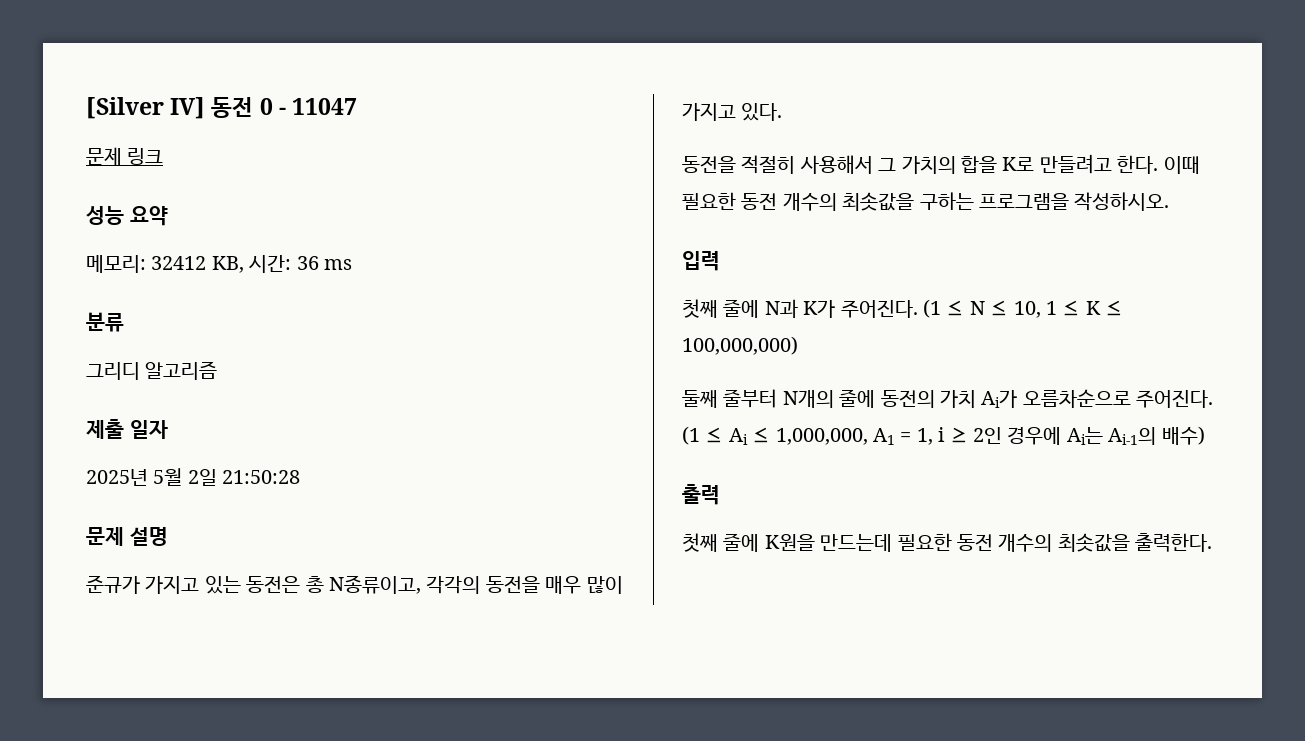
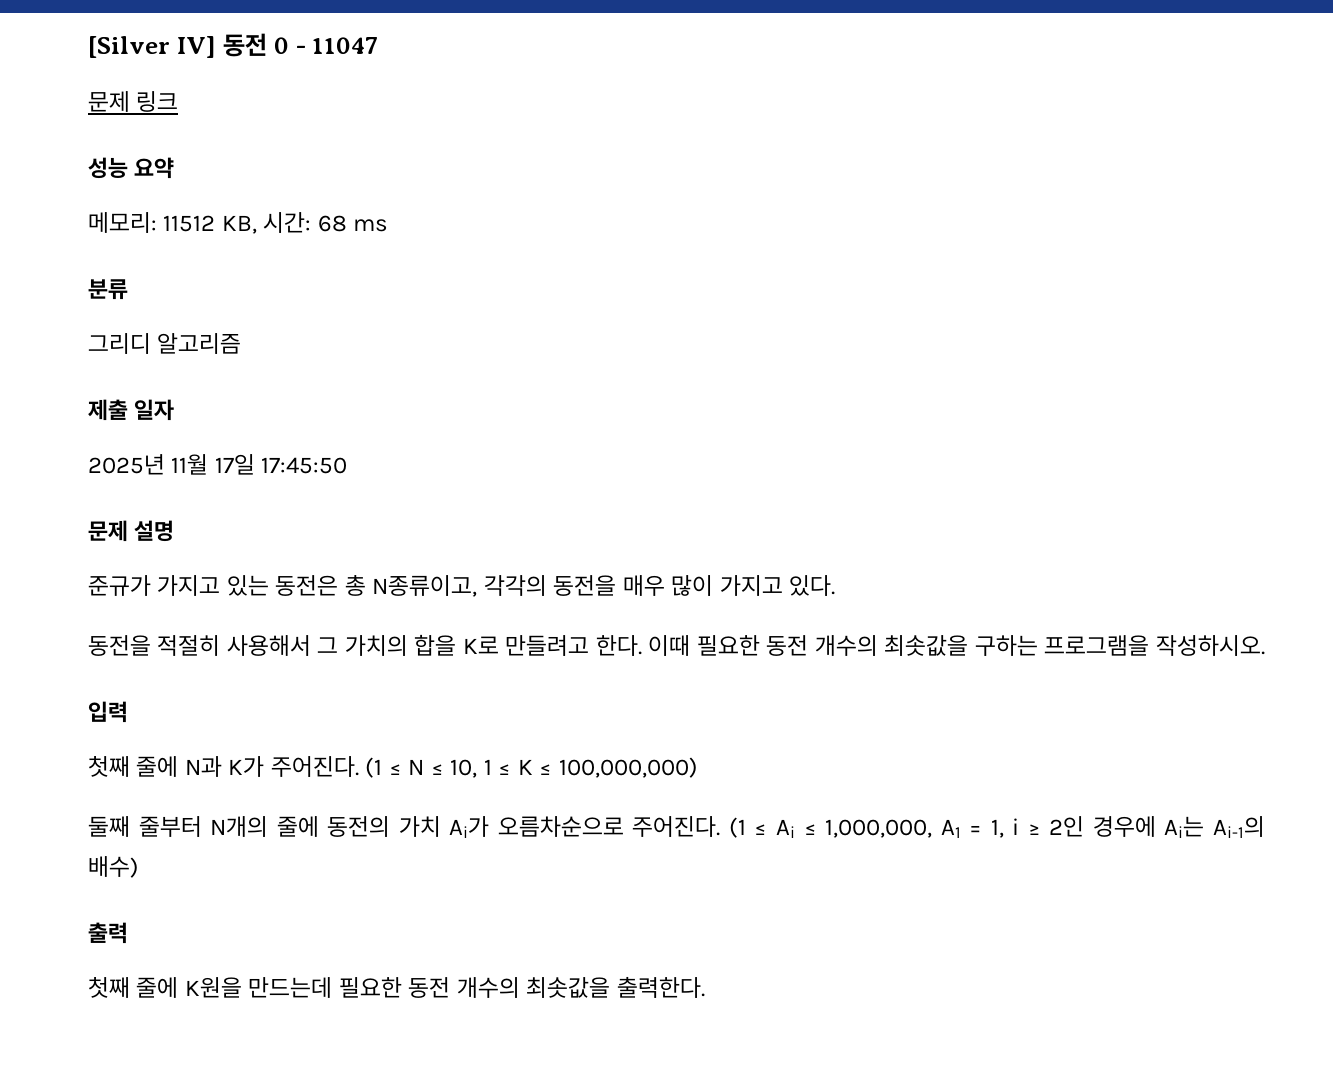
- 메모리: 32412 KB, 시간: 36 ms
+ 메모리: 11512 KB, 시간: 68 ms
- 2025년 5월 2일 21:50:28
+ 2025년 11월 17일 17:45:50

